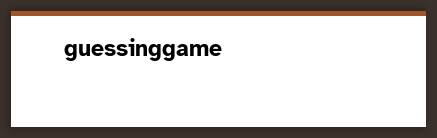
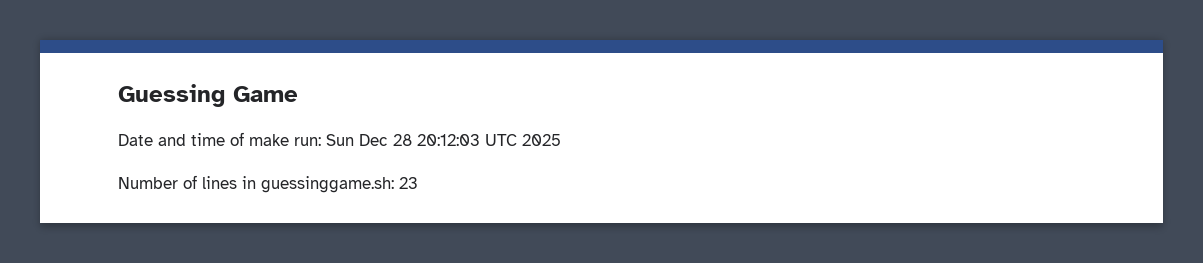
- guessinggame
+ Guessing Game
+ Date and time of make run: Sun Dec 28 20:12:03 UTC 2025
+ Number of lines in guessinggame.sh: 23

